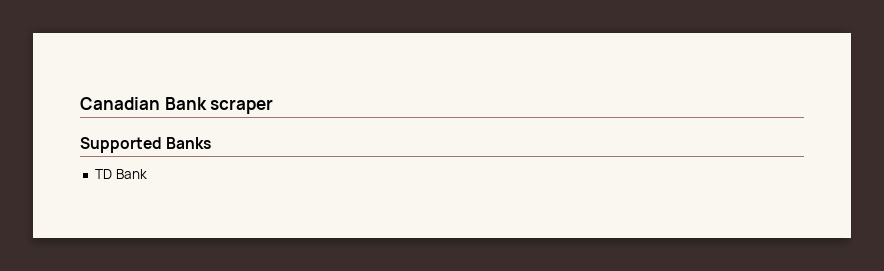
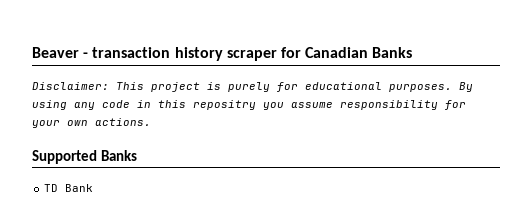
- Canadian Bank scraper
+ Beaver - transaction history scraper for Canadian Banks
+ Disclaimer: This project is purely for educational purposes. By using any code in this repositry you assume responsibility for your own actions.

